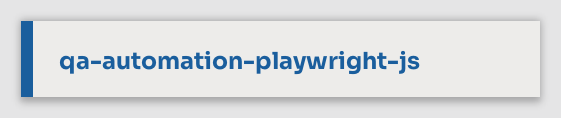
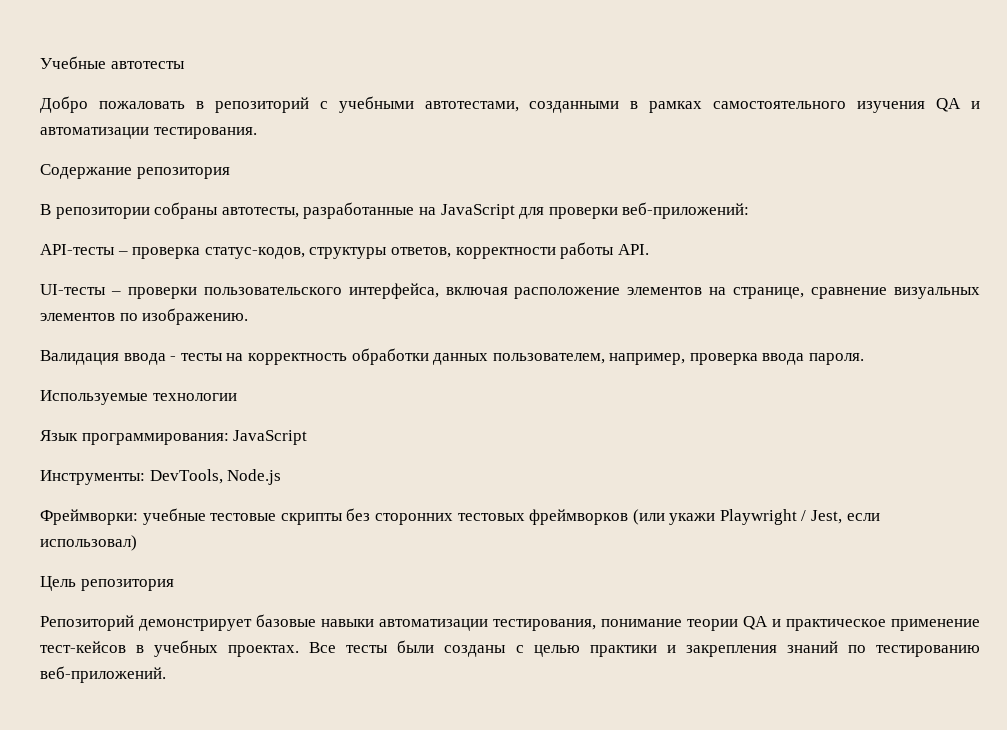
- qa-automation-playwright-js
+ Учебные автотесты
+ Добро пожаловать в репозиторий с учебными автотестами, созданными в рамках самостоятельного изучения QA и автоматизации тестирования.
+ Содержание репозитория
+ В репозитории собраны автотесты, разработанные на JavaScript для проверки веб-приложений:
+ API-тесты – проверка статус-кодов, структуры ответов, корректности работы API.
+ UI-тесты – проверки пользовательского интерфейса, включая расположение элементов на странице, сравнение визуальных элементов по изображению.
+ Валидация ввода - тесты на корректность обработки данных пользователем, например, проверка ввода пароля.
+ Используемые технологии
+ Язык программирования: JavaScript
+ Инструменты: DevTools, Node.js
+ Фреймворки: учебные тестовые скрипты без сторонних тестовых фреймворков (или укажи Playwright / Jest, если использовал)
+ Цель репозитория
+ Репозиторий демонстрирует базовые навыки автоматизации тестирования, понимание теории QA и практическое применение тест-кейсов в учебных проектах. Все тесты были созданы с целью практики и закрепления знаний по тестированию веб-приложений.

